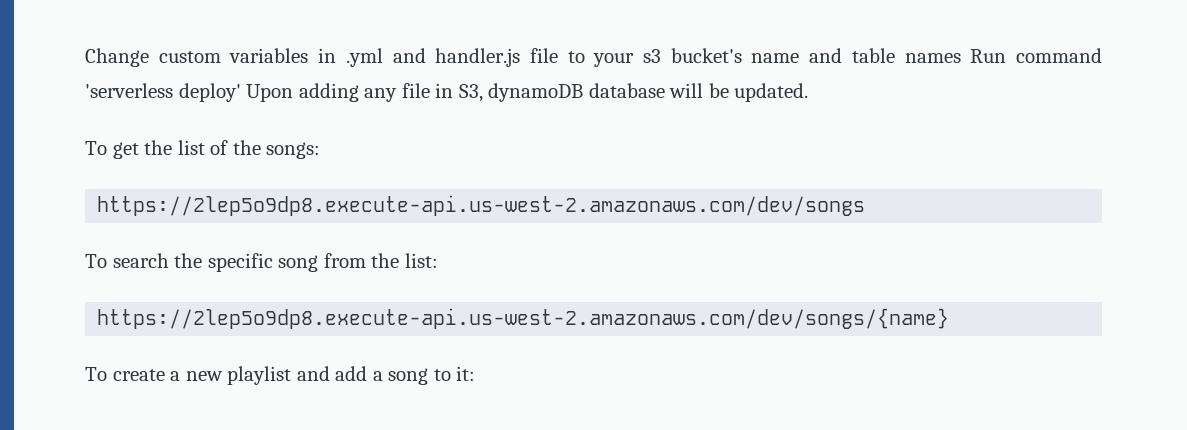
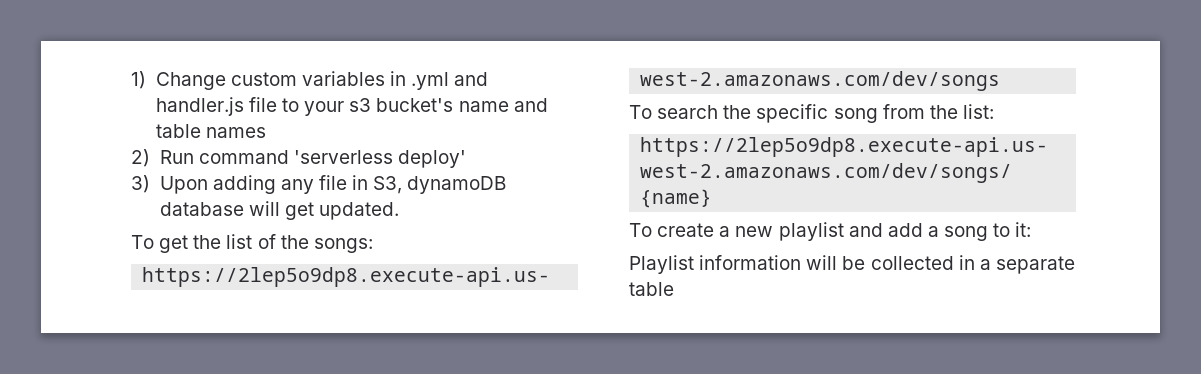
- Change custom variables in .yml and handler.js file to your s3 bucket's name and table names Run command 'serverless deploy' Upon adding any file in S3, dynamoDB database will be updated.
+ 1) Change custom variables in .yml and handler.js file to your s3 bucket's name and table names
+ 2) Run command 'serverless deploy'
+ 3) Upon adding any file in S3, dynamoDB database will get updated.
+ Playlist information will be collected in a separate table

